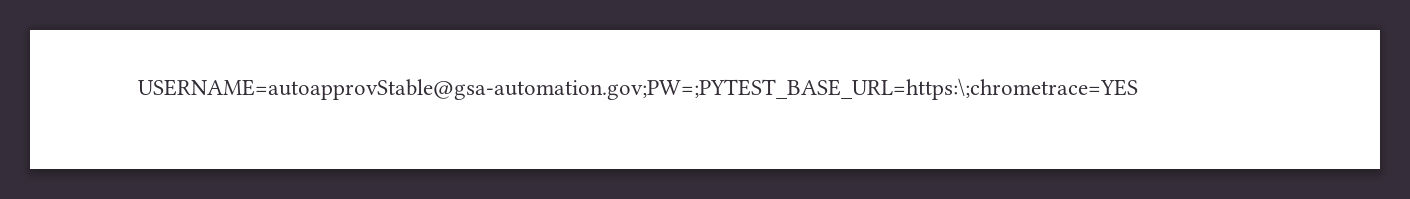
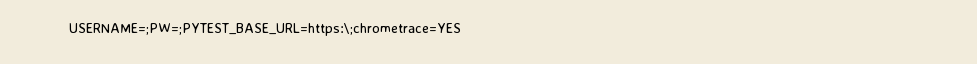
- USERNAME=autoapprovStable@gsa-automation.gov;PW=;PYTEST_BASE_URL=https:\;chrometrace=YES
+ USERNAME=;PW=;PYTEST_BASE_URL=https:\;chrometrace=YES

